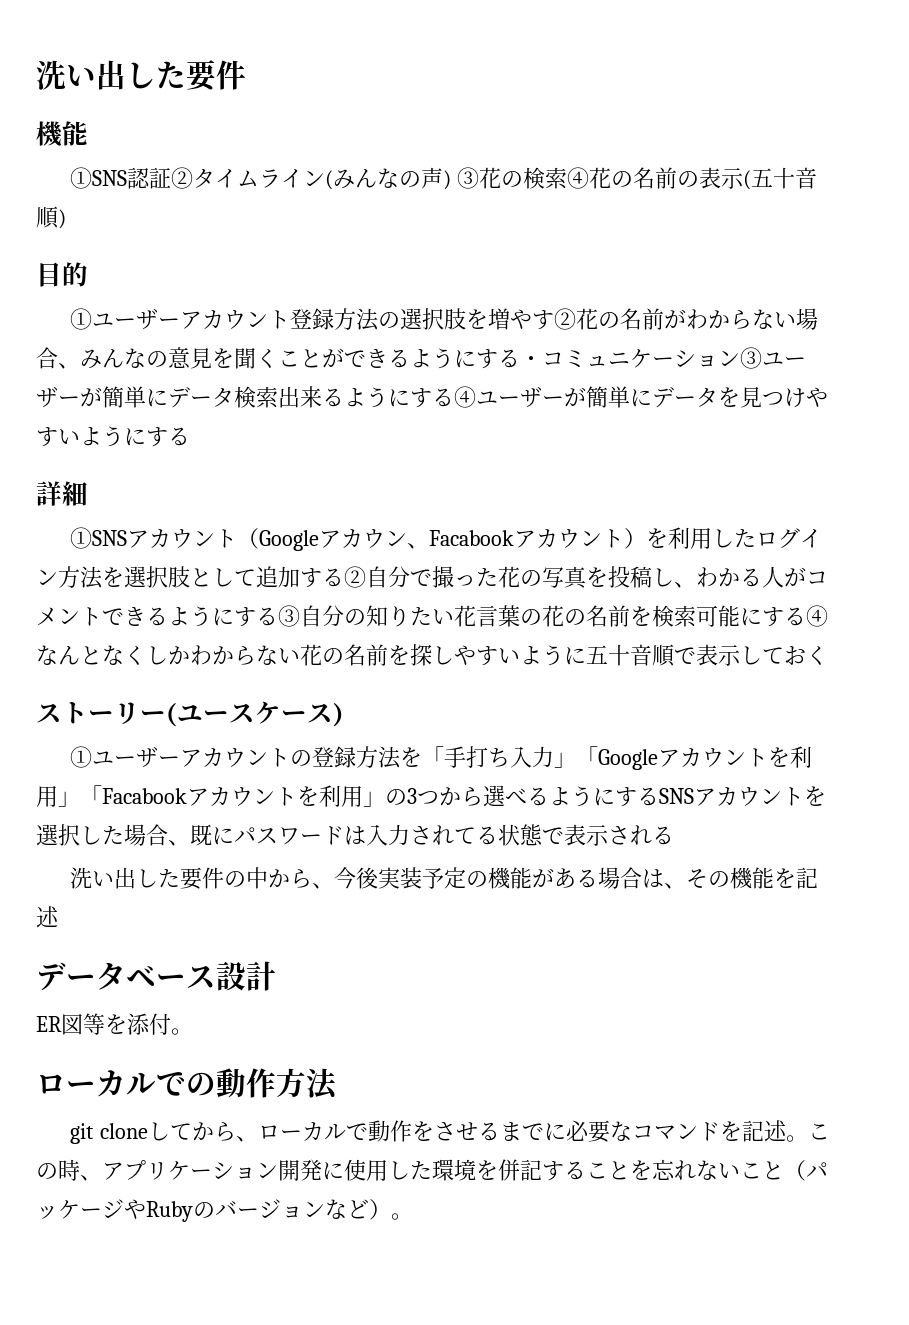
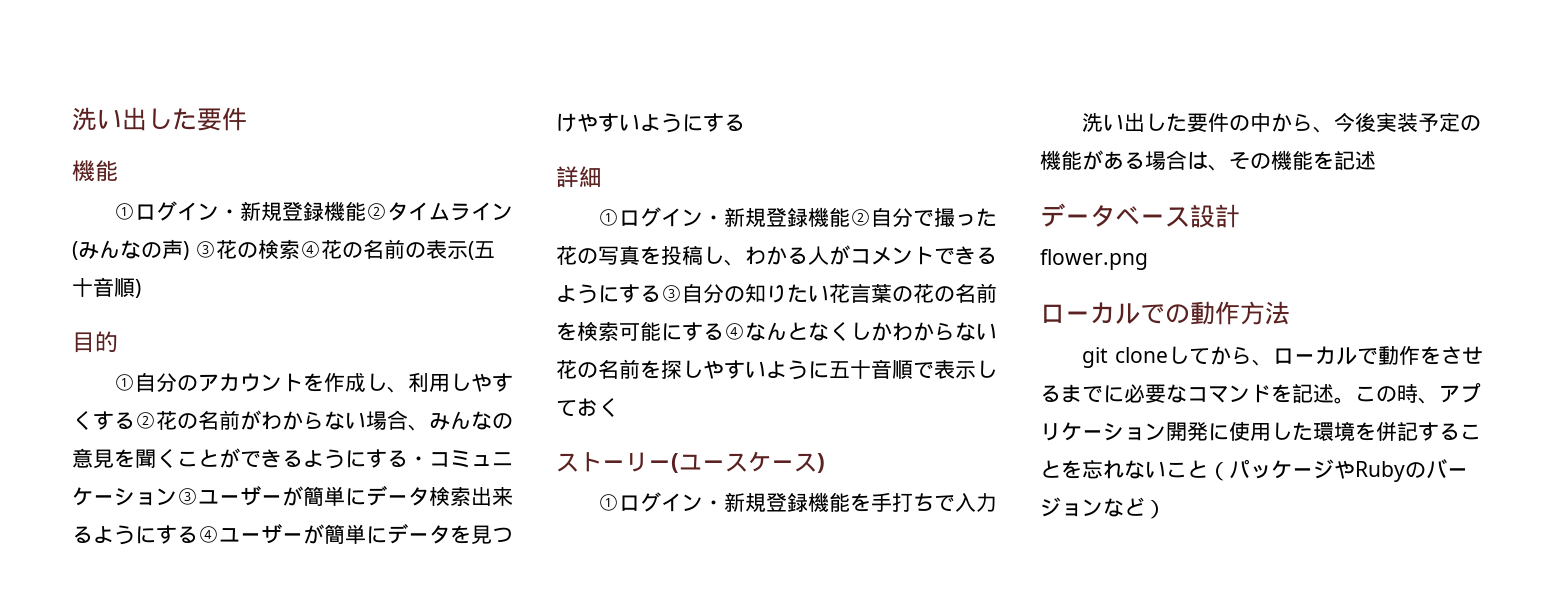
- ①SNS認証②タイムライン(みんなの声) ③花の検索④花の名前の表示(五十音順)
+ ①ログイン・新規登録機能②タイムライン(みんなの声) ③花の検索④花の名前の表示(五十音順)
- ①ユーザーアカウント登録方法の選択肢を増やす②花の名前がわからない場合、みんなの意見を聞くことができるようにする・コミュニケーション③ユーザーが簡単にデータ検索出来るようにする④ユーザーが簡単にデータを見つけやすいようにする
+ ①自分のアカウントを作成し、利用しやすくする②花の名前がわからない場合、みんなの意見を聞くことができるようにする・コミュニケーション③ユーザーが簡単にデータ検索出来るようにする④ユーザーが簡単にデータを見つけやすいようにする
- ①SNSアカウント（Googleアカウン、Facabookアカウント）を利用したログイン方法を選択肢として追加する②自分で撮った花の写真を投稿し、わかる人がコメントできるようにする③自分の知りたい花言葉の花の名前を検索可能にする④なんとなくしかわからない花の名前を探しやすいように五十音順で表示しておく
+ ①ログイン・新規登録機能②自分で撮った花の写真を投稿し、わかる人がコメントできるようにする③自分の知りたい花言葉の花の名前を検索可能にする④なんとなくしかわからない花の名前を探しやすいように五十音順で表示しておく
- ①ユーザーアカウントの登録方法を「手打ち入力」「Googleアカウントを利用」「Facabookアカウントを利用」の3つから選べるようにするSNSアカウントを選択した場合、既にパスワードは入力されてる状態で表示される
+ ①ログイン・新規登録機能を手打ちで入力
- ER図等を添付。
+ flower.png
- この時、アプリケーション開発に使用した環境を併記することを忘れないこと（パッケージやRubyのバージョンなど）。
+ この時、アプリケーション開発に使用した環境を併記することを忘れないこと（パッケージやRubyのバージョンなど）

